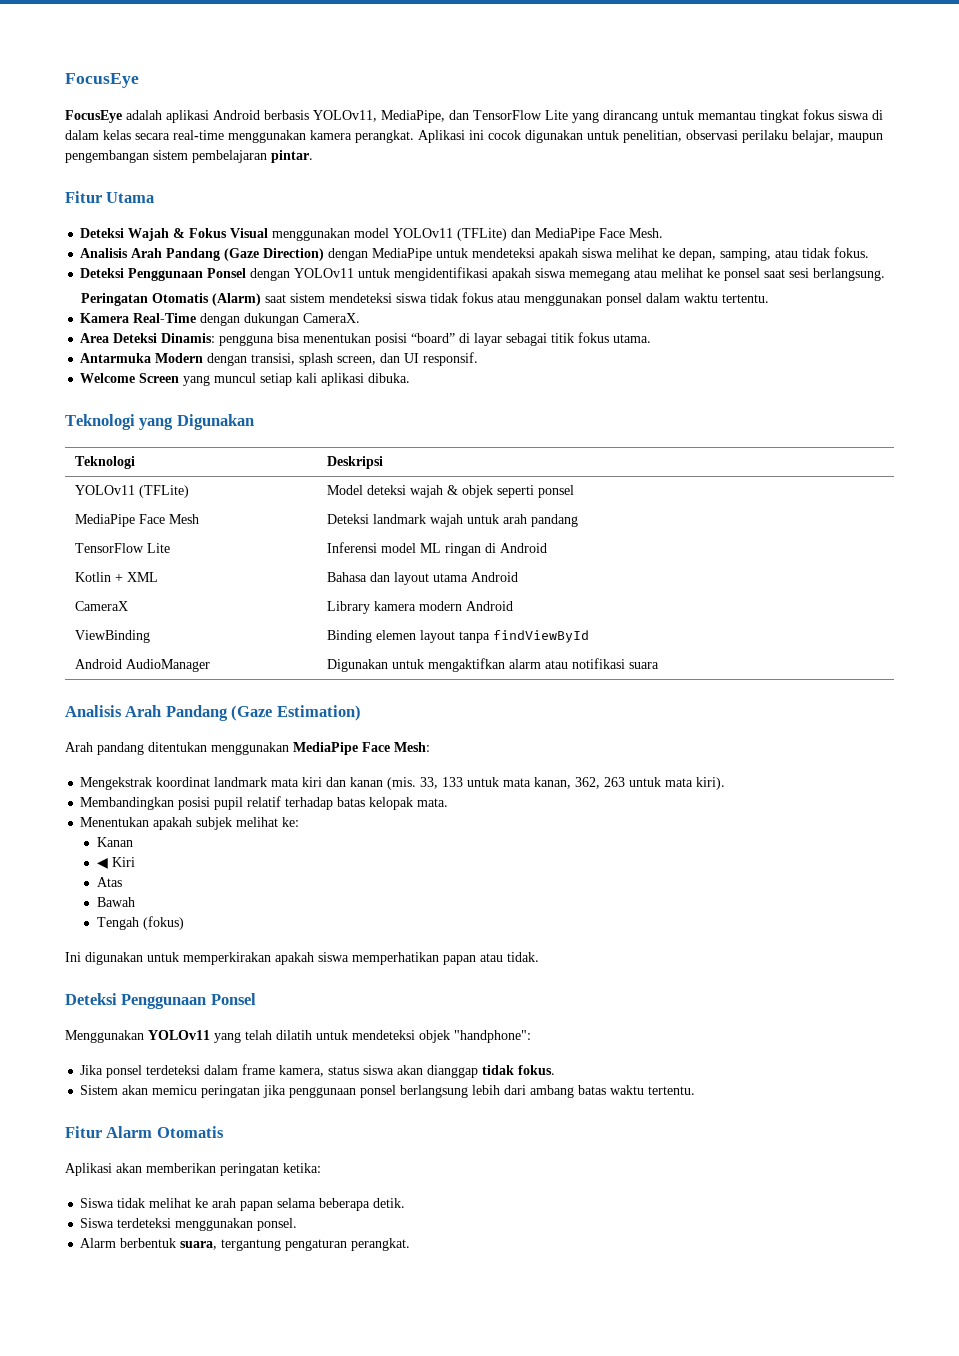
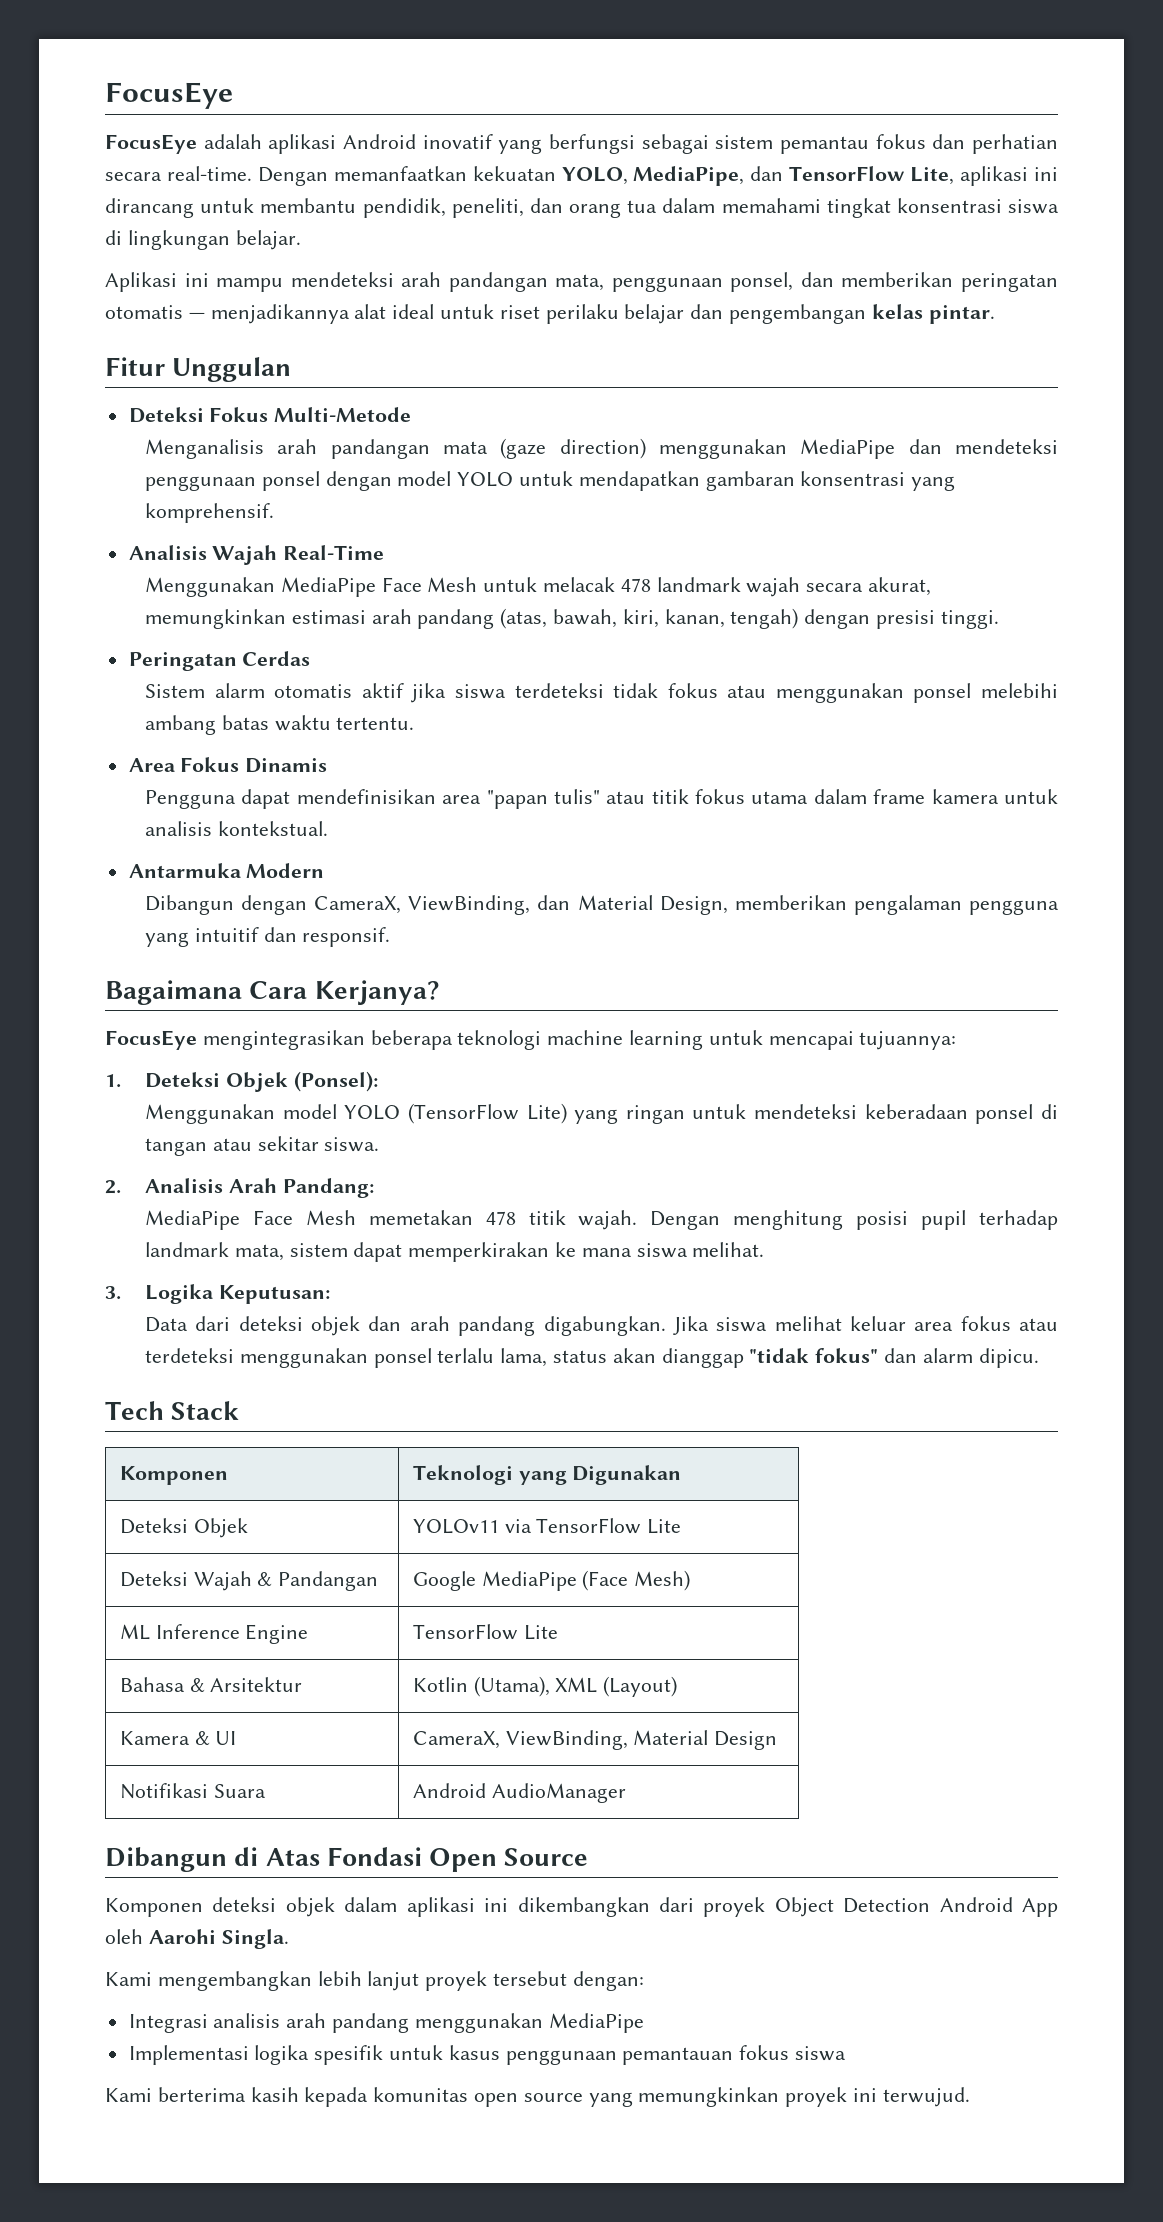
- FocusEye adalah aplikasi Android berbasis YOLOv11, MediaPipe, dan TensorFlow Lite yang dirancang untuk memantau tingkat fokus siswa di dalam kelas secara real-time menggunakan kamera perangkat. Aplikasi ini cocok digunakan untuk penelitian, observasi perilaku belajar, maupun pengembangan sistem pembelajaran pintar.
+ FocusEye adalah aplikasi Android inovatif yang berfungsi sebagai sistem pemantau fokus dan perhatian secara real-time. Dengan memanfaatkan kekuatan YOLO, MediaPipe, dan TensorFlow Lite, aplikasi ini dirancang untuk membantu pendidik, peneliti, dan orang tua dalam memahami tingkat konsentrasi siswa di lingkungan belajar.
+ Aplikasi ini mampu mendeteksi arah pandangan mata, penggunaan ponsel, dan memberikan peringatan otomatis — menjadikannya alat ideal untuk riset perilaku belajar dan pengembangan kelas pintar.
- Fitur Utama
- Deteksi Wajah & Fokus Visual menggunakan model YOLOv11 (TFLite) dan MediaPipe Face Mesh.
- Analisis Arah Pandang (Gaze Direction) dengan MediaPipe untuk mendeteksi apakah siswa melihat ke depan, samping, atau tidak fokus.
- Deteksi Penggunaan Ponsel dengan YOLOv11 untuk mengidentifikasi apakah siswa memegang atau melihat ke ponsel saat sesi berlangsung.
- Peringatan Otomatis (Alarm) saat sistem mendeteksi siswa tidak fokus atau menggunakan ponsel dalam waktu tertentu.
- Kamera Real-Time dengan dukungan CameraX.
- Area Deteksi Dinamis: pengguna bisa menentukan posisi “board” di layar sebagai titik fokus utama.
- Antarmuka Modern dengan transisi, splash screen, dan UI responsif.
- Welcome Screen yang muncul setiap kali aplikasi dibuka.
- Teknologi yang Digunakan
- Teknologi | Deskripsi
- YOLOv11 (TFLite) | Model deteksi wajah & objek seperti ponsel
- MediaPipe Face Mesh | Deteksi landmark wajah untuk arah pandang
- TensorFlow Lite | Inferensi model ML ringan di Android
- Kotlin + XML | Bahasa dan layout utama Android
- CameraX | Library kamera modern Android
- ViewBinding | Binding elemen layout tanpa findViewById
- Android AudioManager | Digunakan untuk mengaktifkan alarm atau notifikasi suara
- Analisis Arah Pandang (Gaze Estimation)
- Arah pandang ditentukan menggunakan MediaPipe Face Mesh:
- Mengekstrak koordinat landmark mata kiri dan kanan (mis. 33, 133 untuk mata kanan, 362, 263 untuk mata kiri).
- Membandingkan posisi pupil relatif terhadap batas kelopak mata.
- Menentukan apakah subjek melihat ke:
- Kanan
- ◀ Kiri
- Atas
- Bawah
- Tengah (fokus)
- Ini digunakan untuk memperkirakan apakah siswa memperhatikan papan atau tidak.
- Deteksi Penggunaan Ponsel
- Menggunakan YOLOv11 yang telah dilatih untuk mendeteksi objek "handphone":
- Jika ponsel terdeteksi dalam frame kamera, status siswa akan dianggap tidak fokus.
- Sistem akan memicu peringatan jika penggunaan ponsel berlangsung lebih dari ambang batas waktu tertentu.
- Fitur Alarm Otomatis
- Aplikasi akan memberikan peringatan ketika:
- Siswa tidak melihat ke arah papan selama beberapa detik.
- Siswa terdeteksi menggunakan ponsel.
- Alarm berbentuk suara, tergantung pengaturan perangkat.
+ Fitur Unggulan
+ Deteksi Fokus Multi-Metode
+ Menganalisis arah pandangan mata (gaze direction) menggunakan MediaPipe dan mendeteksi penggunaan ponsel dengan model YOLO untuk mendapatkan gambaran konsentrasi yang komprehensif.
+ Analisis Wajah Real-Time
+ Menggunakan MediaPipe Face Mesh untuk melacak 478 landmark wajah secara akurat, memungkinkan estimasi arah pandang (atas, bawah, kiri, kanan, tengah) dengan presisi tinggi.
+ Peringatan Cerdas
+ Sistem alarm otomatis aktif jika siswa terdeteksi tidak fokus atau menggunakan ponsel melebihi ambang batas waktu tertentu.
+ Area Fokus Dinamis
+ Pengguna dapat mendefinisikan area "papan tulis" atau titik fokus utama dalam frame kamera untuk analisis kontekstual.
+ Antarmuka Modern
+ Dibangun dengan CameraX, ViewBinding, dan Material Design, memberikan pengalaman pengguna yang intuitif dan responsif.
+ Bagaimana Cara Kerjanya?
+ FocusEye mengintegrasikan beberapa teknologi machine learning untuk mencapai tujuannya:
+ 1. Deteksi Objek (Ponsel):
+ Menggunakan model YOLO (TensorFlow Lite) yang ringan untuk mendeteksi keberadaan ponsel di tangan atau sekitar siswa.
+ 2. Analisis Arah Pandang:
+ MediaPipe Face Mesh memetakan 478 titik wajah. Dengan menghitung posisi pupil terhadap landmark mata, sistem dapat memperkirakan ke mana siswa melihat.
+ 3. Logika Keputusan:
+ Data dari deteksi objek dan arah pandang digabungkan. Jika siswa melihat keluar area fokus atau terdeteksi menggunakan ponsel terlalu lama, status akan dianggap "tidak fokus" dan alarm dipicu.
+ Tech Stack
+ Komponen | Teknologi yang Digunakan
+ Deteksi Objek | YOLOv11 via TensorFlow Lite
+ Deteksi Wajah & Pandangan | Google MediaPipe (Face Mesh)
+ ML Inference Engine | TensorFlow Lite
+ Bahasa & Arsitektur | Kotlin (Utama), XML (Layout)
+ Kamera & UI | CameraX, ViewBinding, Material Design
+ Notifikasi Suara | Android AudioManager
+ Dibangun di Atas Fondasi Open Source
+ Komponen deteksi objek dalam aplikasi ini dikembangkan dari proyek Object Detection Android App oleh Aarohi Singla.
+ Kami mengembangkan lebih lanjut proyek tersebut dengan:
+ Integrasi analisis arah pandang menggunakan MediaPipe
+ Implementasi logika spesifik untuk kasus penggunaan pemantauan fokus siswa
+ Kami berterima kasih kepada komunitas open source yang memungkinkan proyek ini terwujud.

